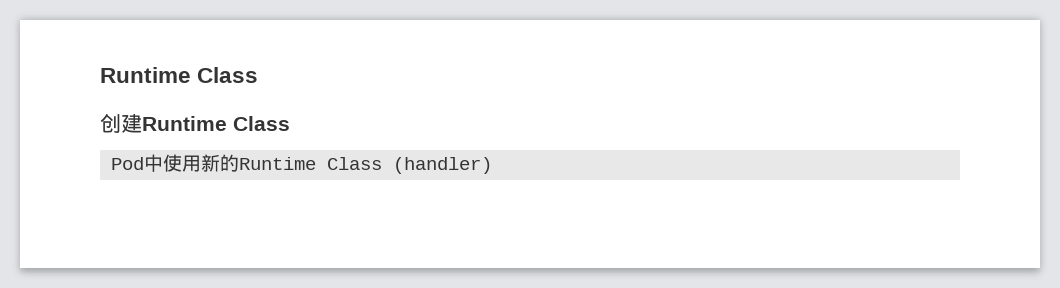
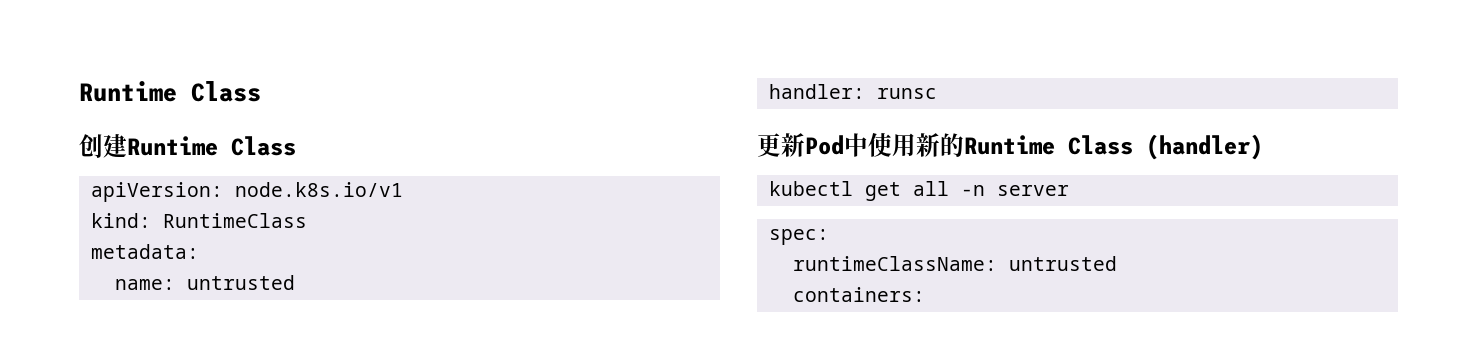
- Pod中使用新的Runtime Class (handler)
+ apiVersion: node.k8s.io/v1
+ kind: RuntimeClass
+ metadata:
+ name: untrusted
+ handler: runsc
+ 更新Pod中使用新的Runtime Class (handler)
+ kubectl get all -n server
+ spec:
+ runtimeClassName: untrusted
+ containers:

